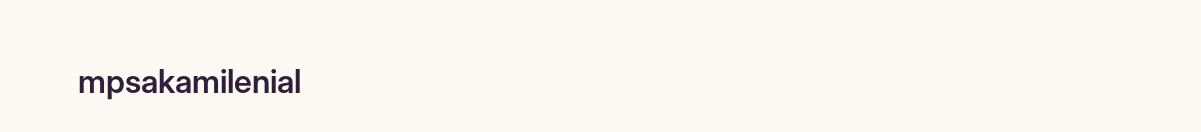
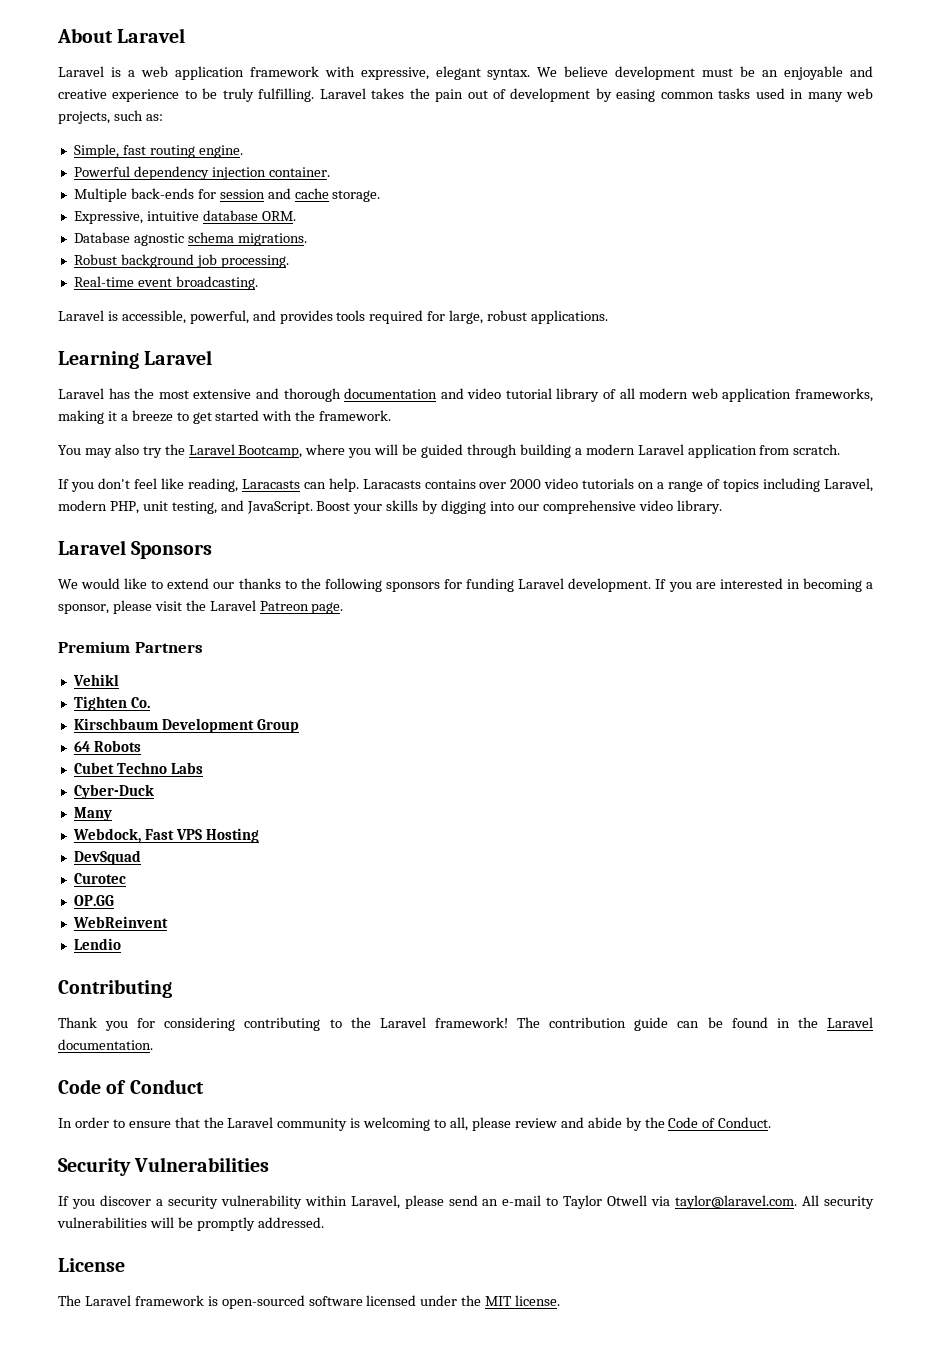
- mpsakamilenial
+ About Laravel
+ Laravel is a web application framework with expressive, elegant syntax. We believe development must be an enjoyable and creative experience to be truly fulfilling. Laravel takes the pain out of development by easing common tasks used in many web projects, such as:
+ Simple, fast routing engine.
+ Powerful dependency injection container.
+ Multiple back-ends for session and cache storage.
+ Expressive, intuitive database ORM.
+ Database agnostic schema migrations.
+ Robust background job processing.
+ Real-time event broadcasting.
+ Laravel is accessible, powerful, and provides tools required for large, robust applications.
+ Learning Laravel
+ Laravel has the most extensive and thorough documentation and video tutorial library of all modern web application frameworks, making it a breeze to get started with the framework.
+ You may also try the Laravel Bootcamp, where you will be guided through building a modern Laravel application from scratch.
+ If you don't feel like reading, Laracasts can help. Laracasts contains over 2000 video tutorials on a range of topics including Laravel, modern PHP, unit testing, and JavaScript. Boost your skills by digging into our comprehensive video library.
+ Laravel Sponsors
+ We would like to extend our thanks to the following sponsors for funding Laravel development. If you are interested in becoming a sponsor, please visit the Laravel Patreon page.
+ Premium Partners
+ Vehikl
+ Tighten Co.
+ Kirschbaum Development Group
+ 64 Robots
+ Cubet Techno Labs
+ Cyber-Duck
+ Many
+ Webdock, Fast VPS Hosting
+ DevSquad
+ Curotec
+ OP.GG
+ WebReinvent
+ Lendio
+ Contributing
+ Thank you for considering contributing to the Laravel framework! The contribution guide can be found in the Laravel documentation.
+ Code of Conduct
+ In order to ensure that the Laravel community is welcoming to all, please review and abide by the Code of Conduct.
+ Security Vulnerabilities
+ If you discover a security vulnerability within Laravel, please send an e-mail to Taylor Otwell via taylor@laravel.com. All security vulnerabilities will be promptly addressed.
+ License
+ The Laravel framework is open-sourced software licensed under the MIT license.

